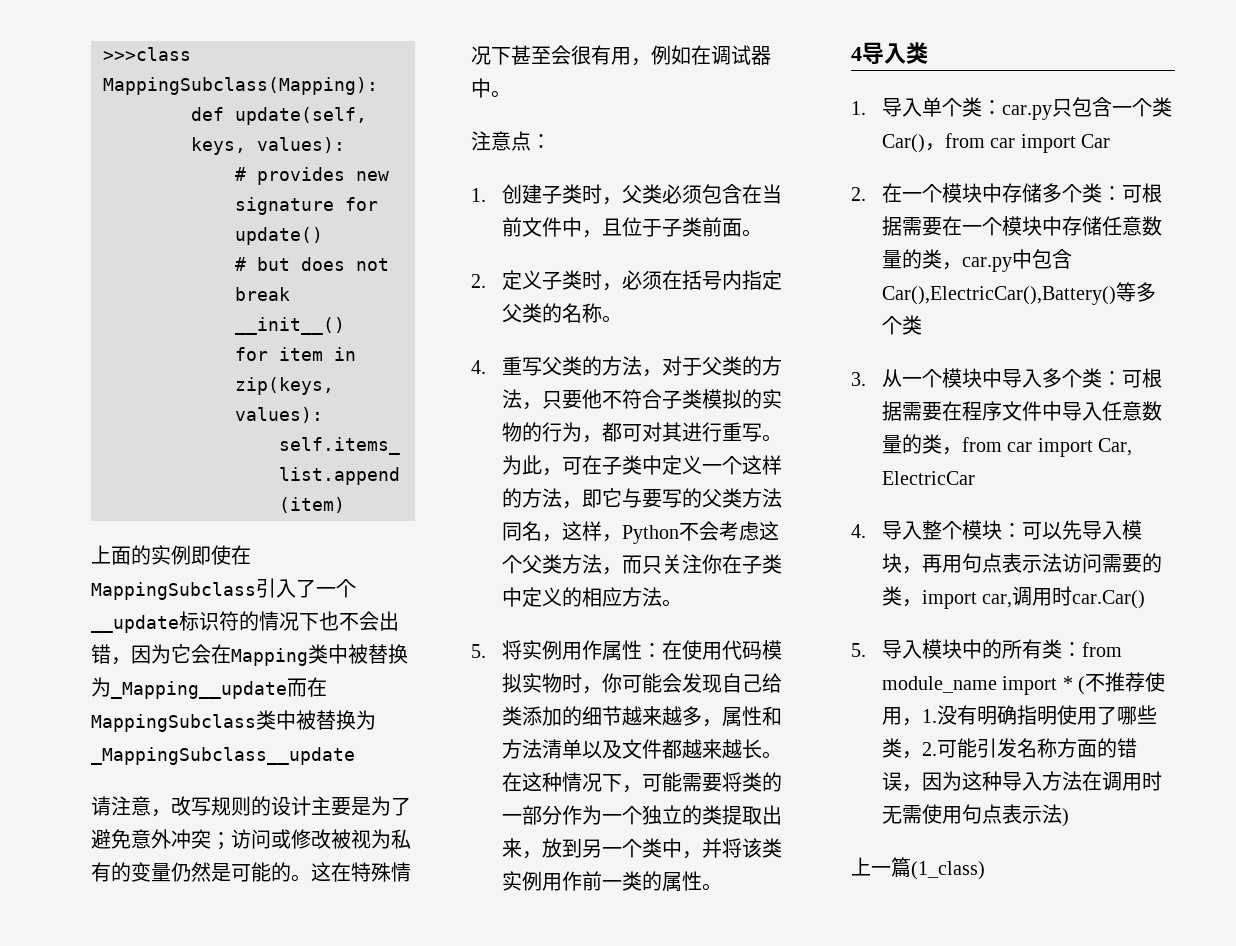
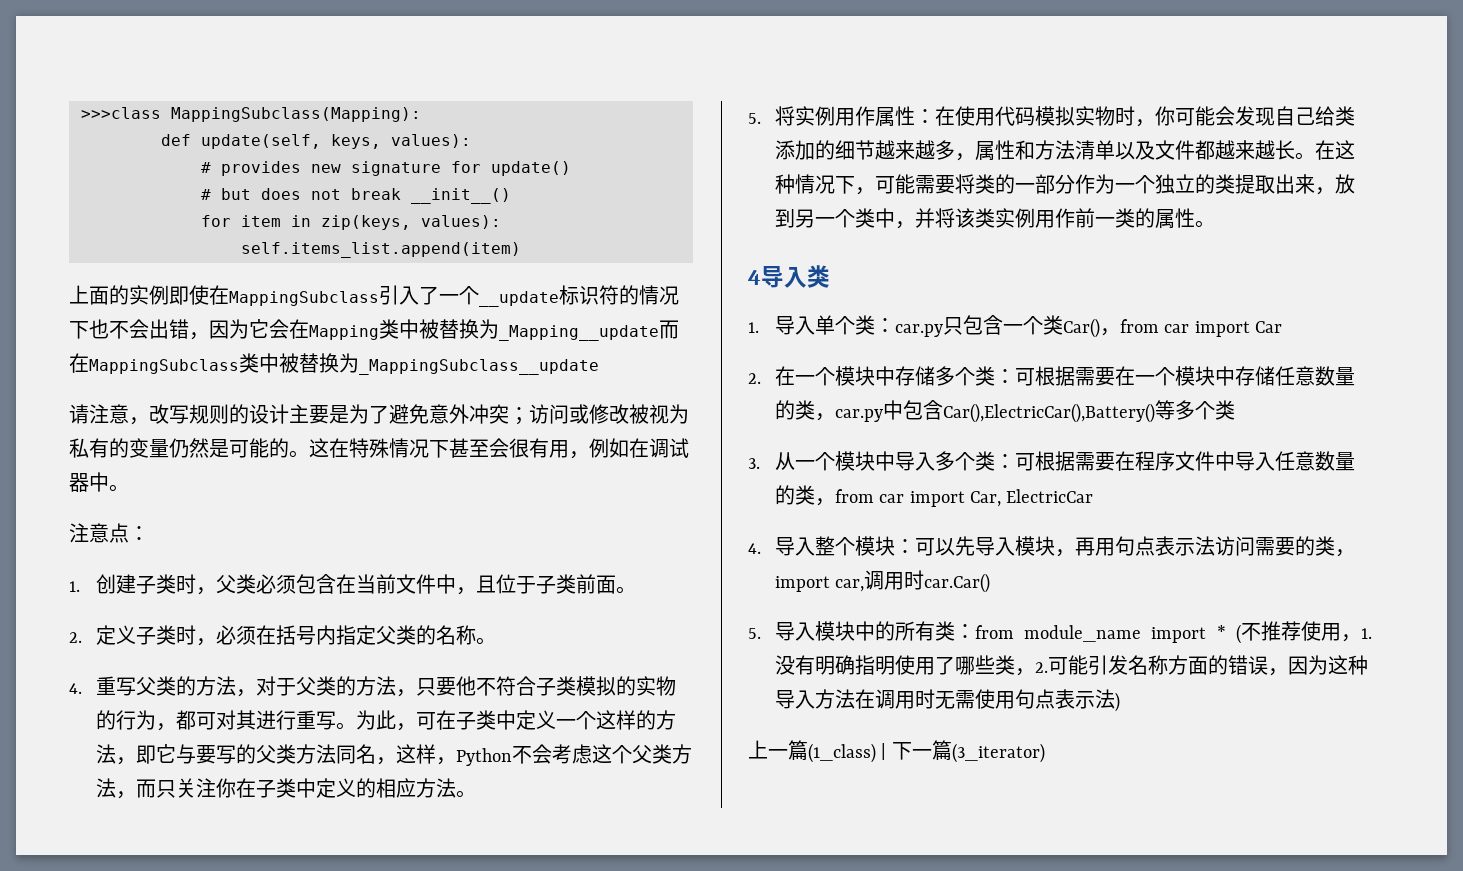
- 上一篇(1_class)
+ 上一篇(1_class) | 下一篇(3_iterator)

